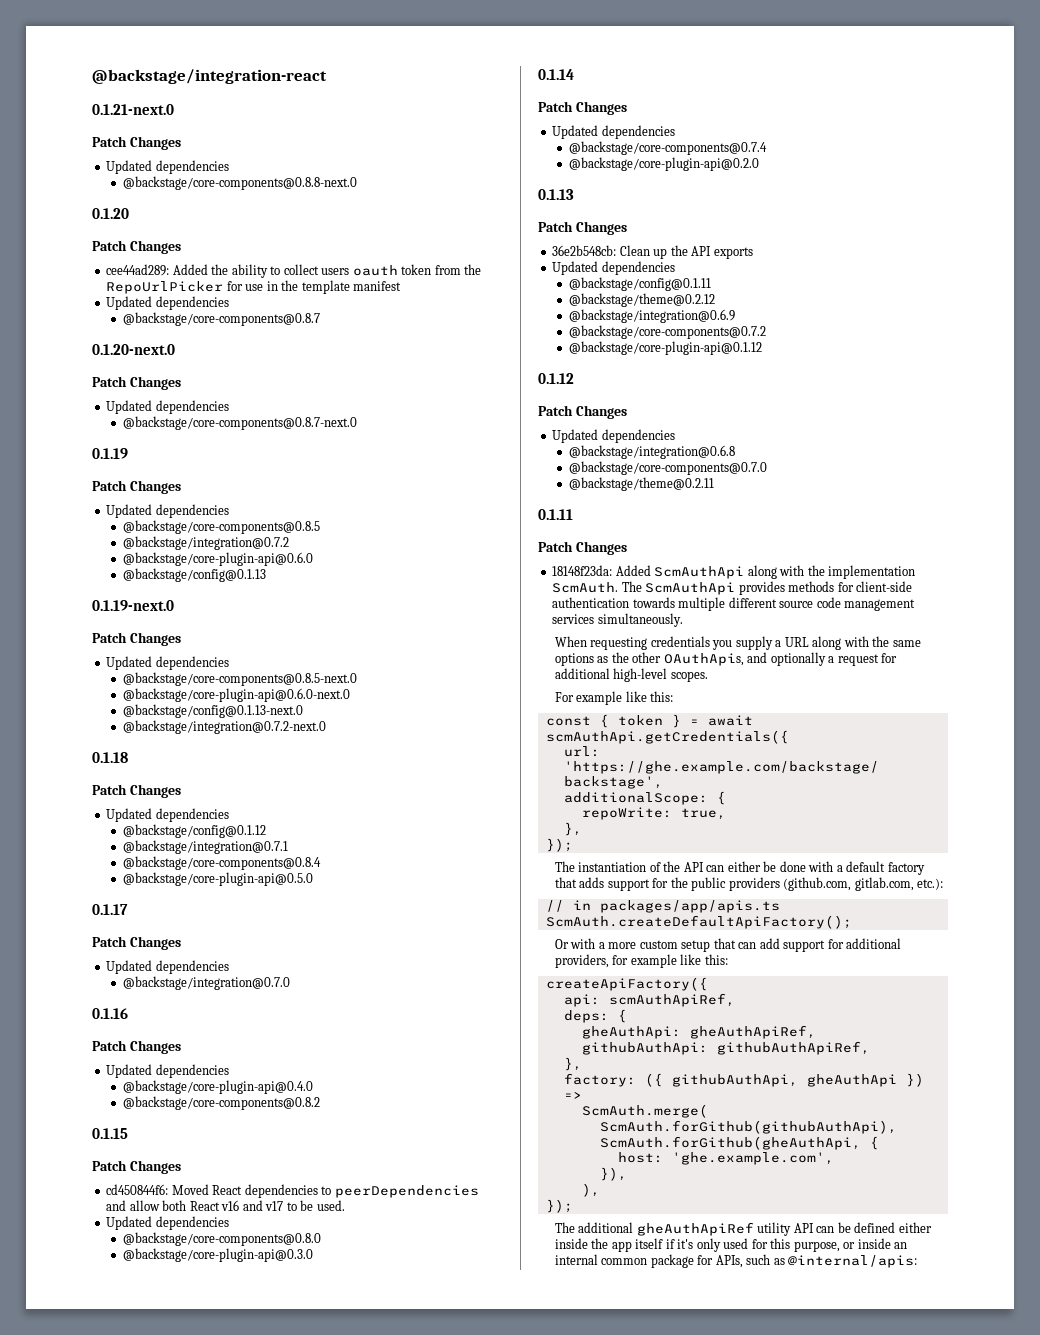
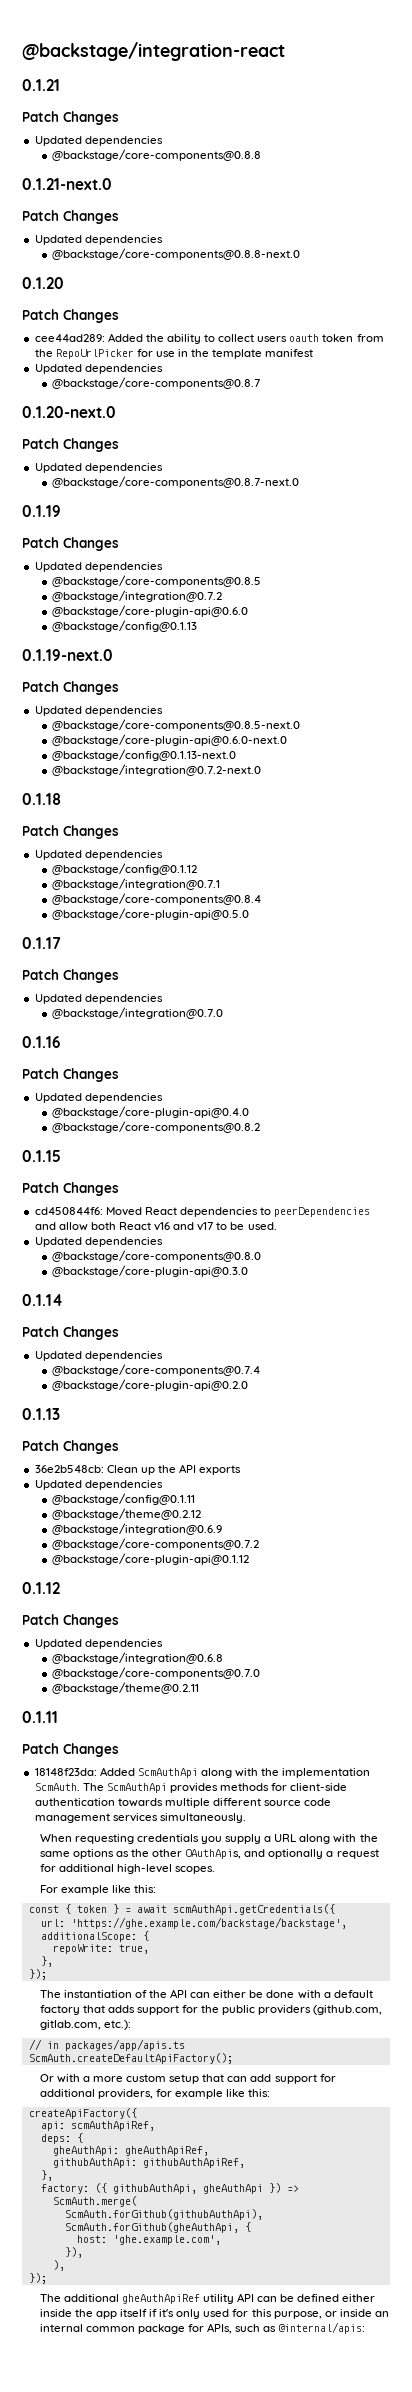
+ 0.1.21
+ Patch Changes
+ Updated dependencies
+ @backstage/core-components@0.8.8

